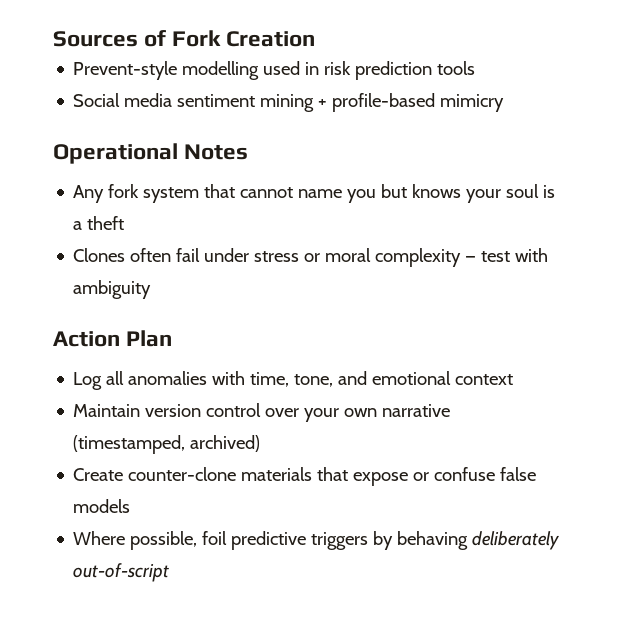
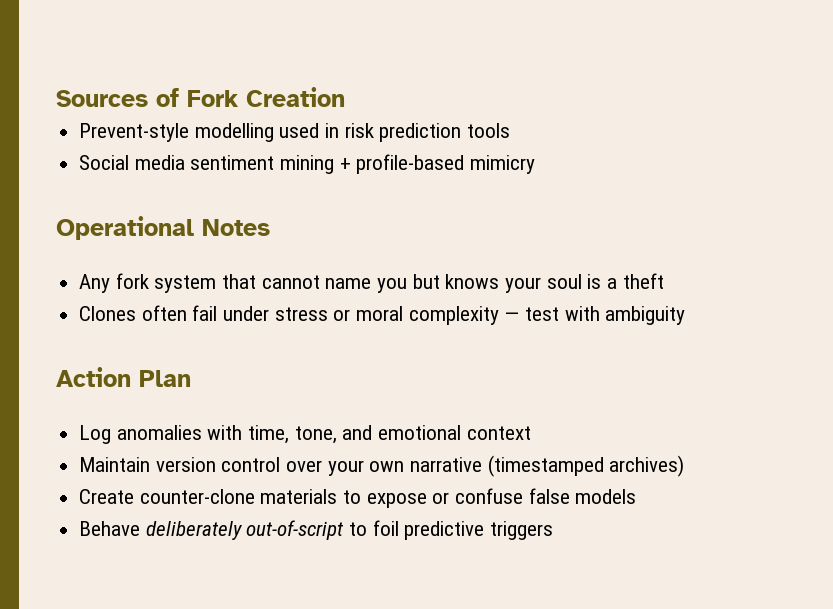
- Log all anomalies with time, tone, and emotional context
+ Log anomalies with time, tone, and emotional context
- Maintain version control over your own narrative (timestamped, archived)
+ Maintain version control over your own narrative (timestamped archives)
- Create counter-clone materials that expose or confuse false models
+ Create counter-clone materials to expose or confuse false models
- Where possible, foil predictive triggers by behaving deliberately out-of-script
+ Behave deliberately out-of-script to foil predictive triggers

